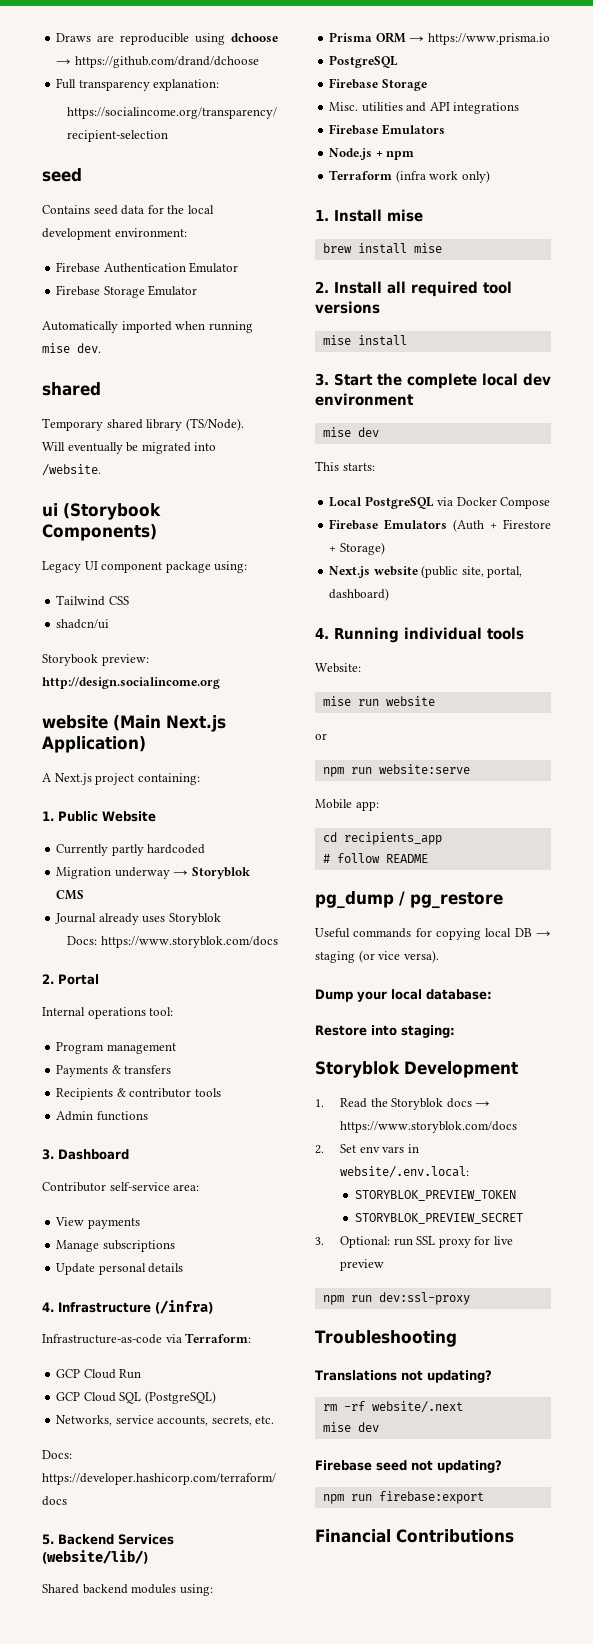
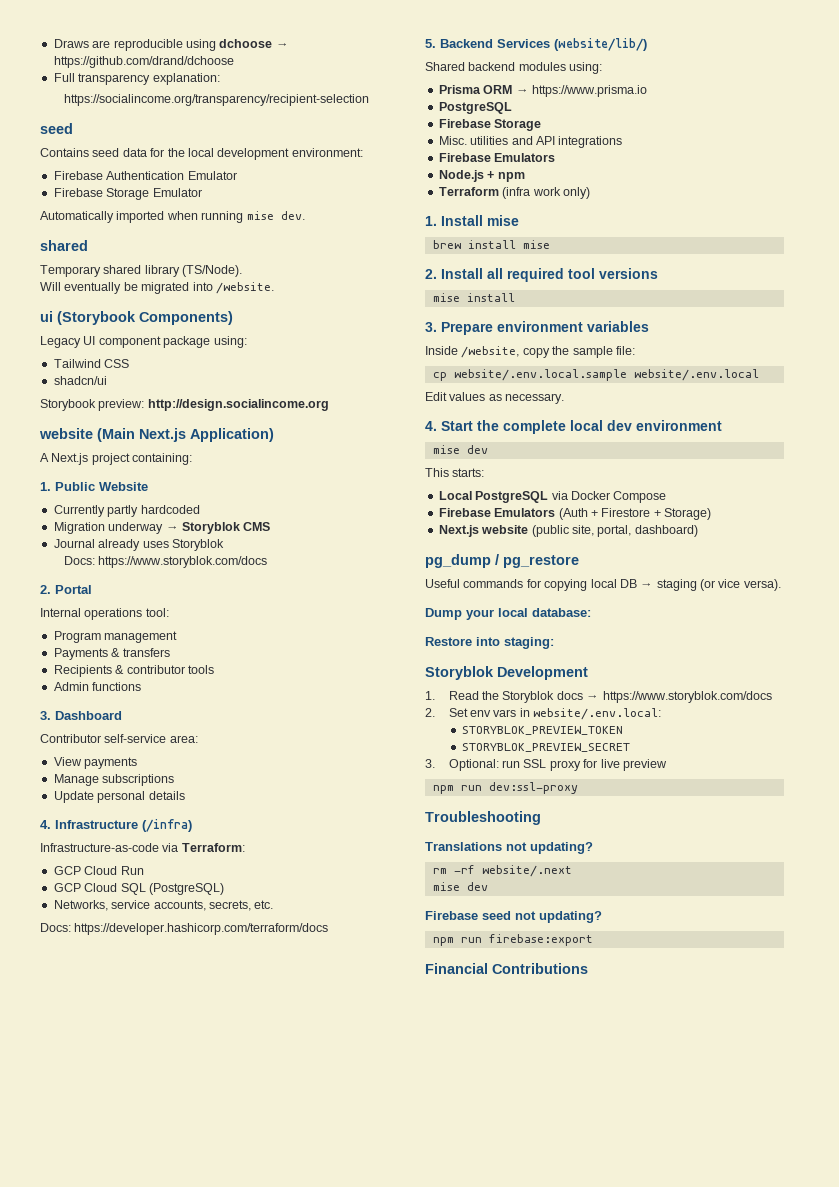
- 3. Start the complete local dev environment
+ 3. Prepare environment variables
+ Inside /website, copy the sample file:
+ cp website/.env.local.sample website/.env.local
+ Edit values as necessary.
+ 4. Start the complete local dev environment
- 4. Running individual tools
- Website:
- mise run website
- or
- npm run website:serve
- Mobile app:
- cd recipients_app
- # follow README

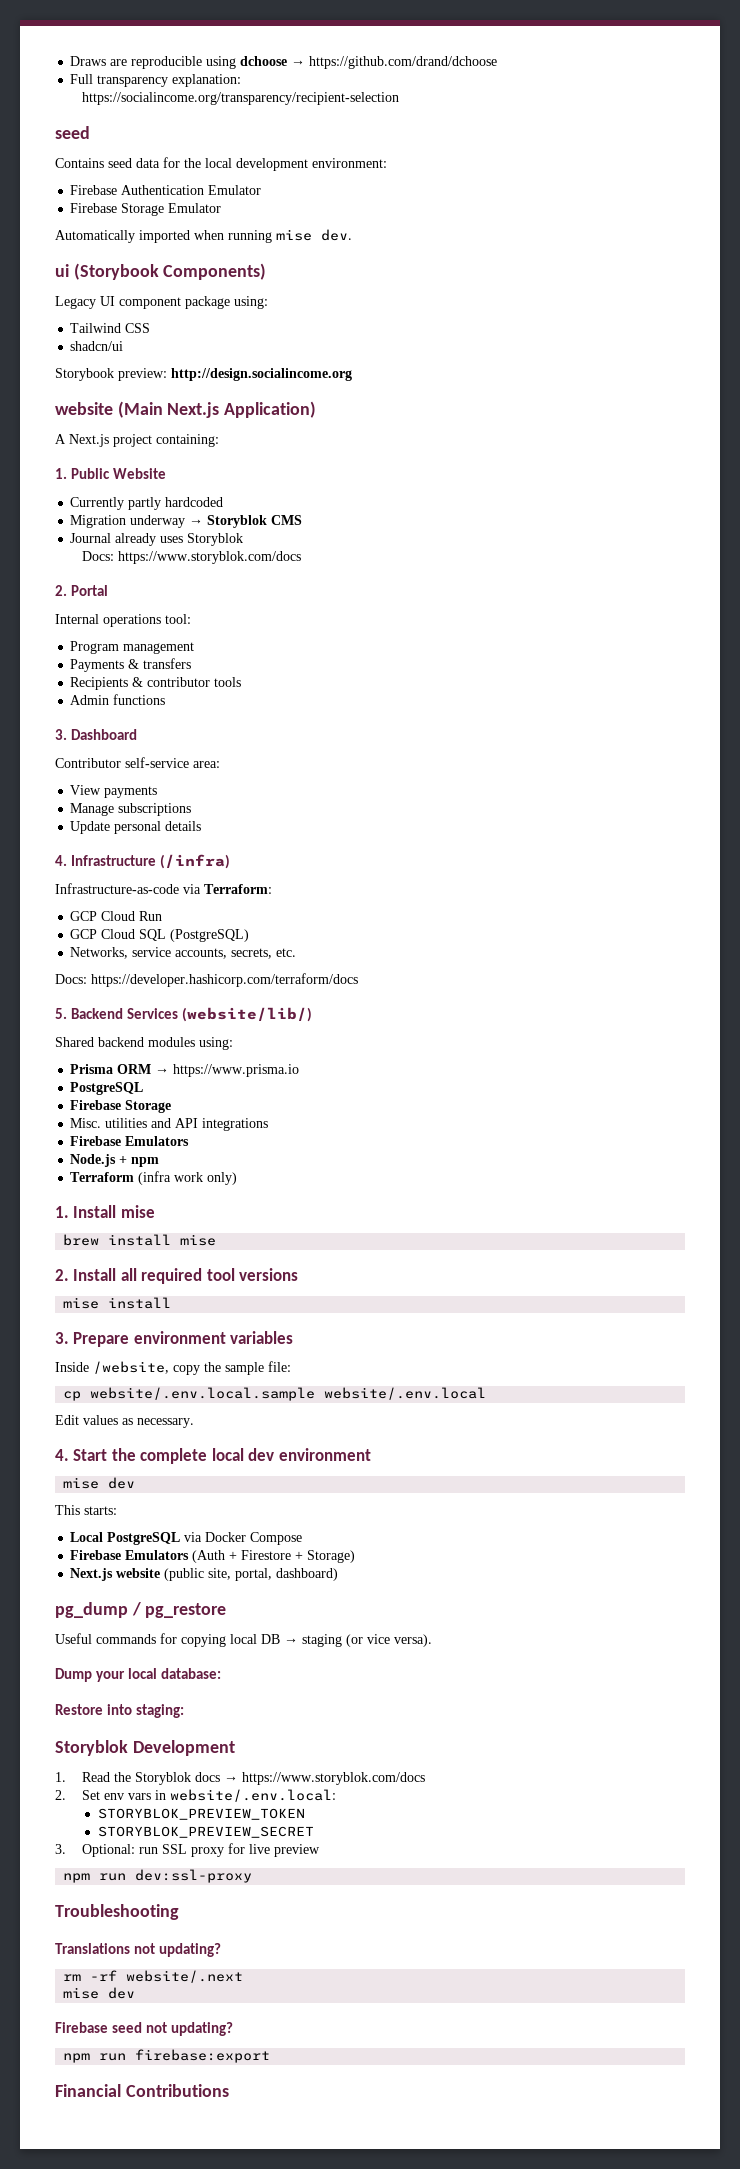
  Automatically imported when running mise dev.
- shared
- Temporary shared library (TS/Node).
- Will eventually be migrated into /website.

